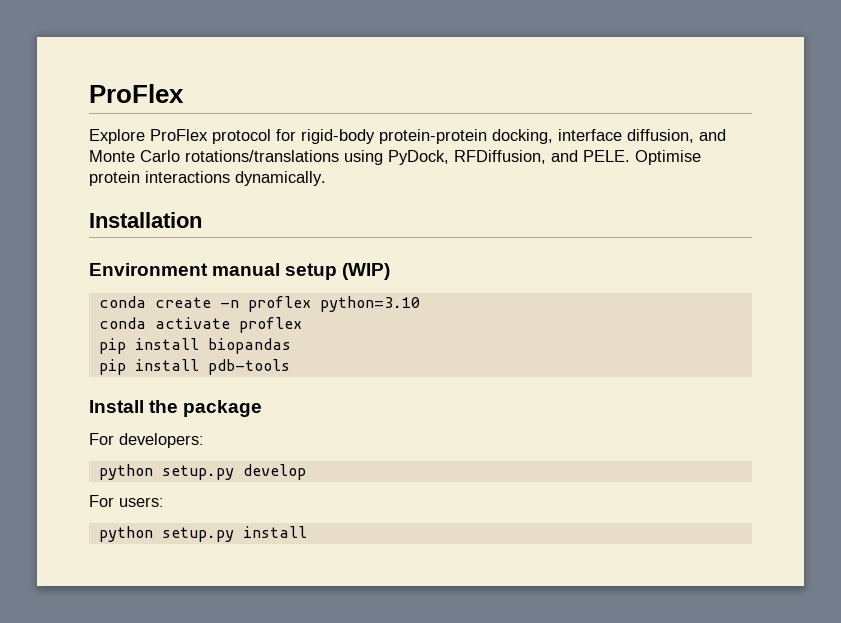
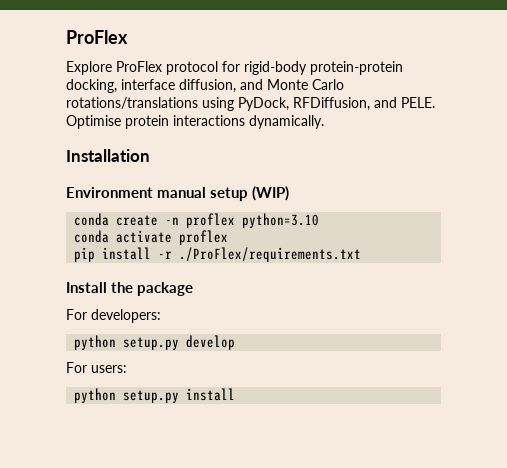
- pip install biopandas
- pip install pdb-tools
+ pip install -r ./ProFlex/requirements.txt

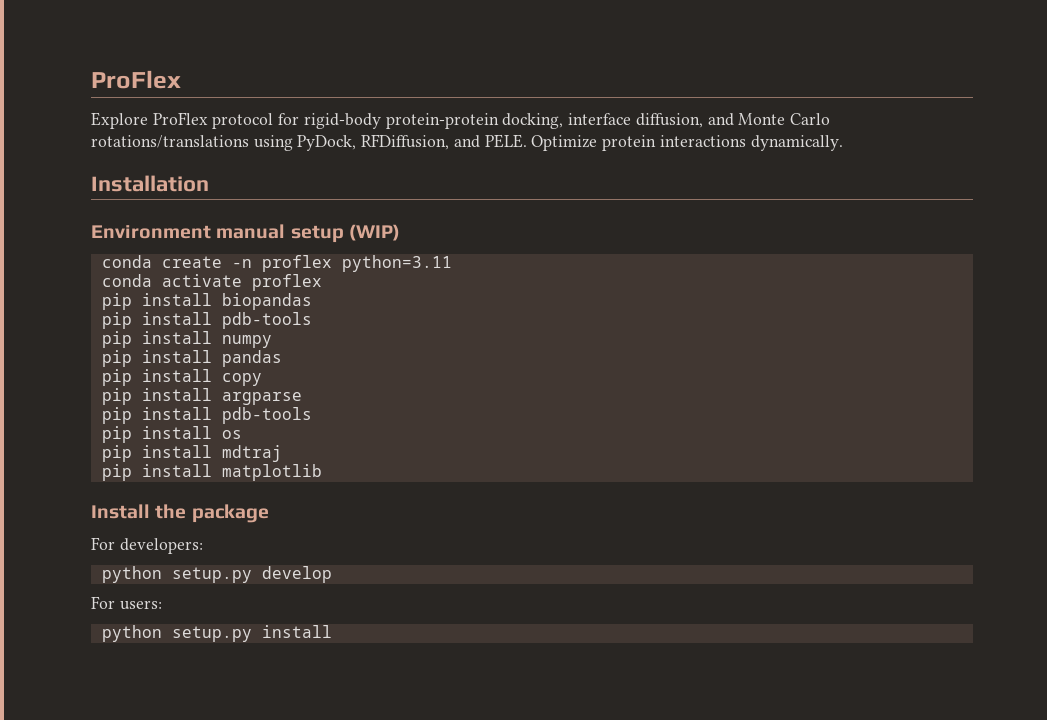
- Optimise protein interactions dynamically.
+ Optimize protein interactions dynamically.
- conda create -n proflex python=3.10
+ conda create -n proflex python=3.11
- pip install -r ./ProFlex/requirements.txt
+ pip install biopandas
+ pip install pdb-tools
+ pip install numpy
+ pip install pandas
+ pip install copy
+ pip install argparse
+ pip install pdb-tools
+ pip install os
+ pip install mdtraj
+ pip install matplotlib

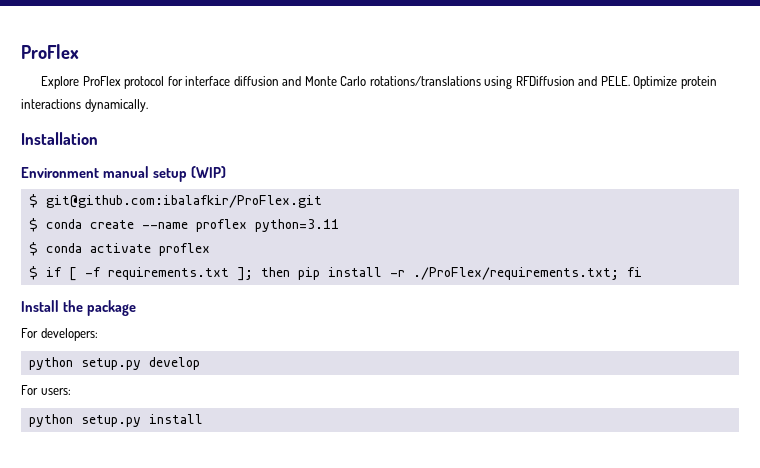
- Explore ProFlex protocol for rigid-body protein-protein docking, interface diffusion, and Monte Carlo rotations/translations using PyDock, RFDiffusion, and PELE.
+ Explore ProFlex protocol for interface diffusion and Monte Carlo rotations/translations using RFDiffusion and PELE.
- conda create -n proflex python=3.11
+ $ git@github.com:ibalafkir/ProFlex.git
+ $ conda create --name proflex python=3.11
- conda activate proflex
+ $ conda activate proflex
- pip install biopandas
- pip install pdb-tools
- pip install numpy
- pip install pandas
- pip install copy
- pip install argparse
- pip install pdb-tools
- pip install os
- pip install mdtraj
- pip install matplotlib
+ $ if [ -f requirements.txt ]; then pip install -r ./ProFlex/requirements.txt; fi

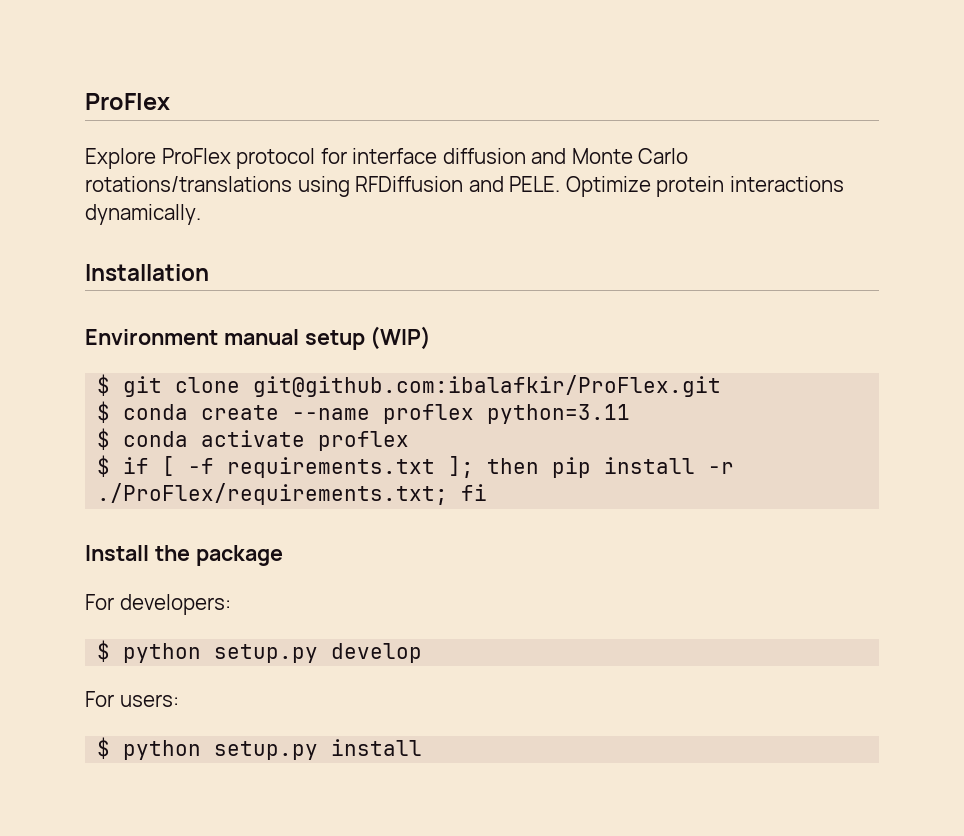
- $ git@github.com:ibalafkir/ProFlex.git
+ $ git clone git@github.com:ibalafkir/ProFlex.git
- python setup.py develop
+ $ python setup.py develop
- python setup.py install
+ $ python setup.py install

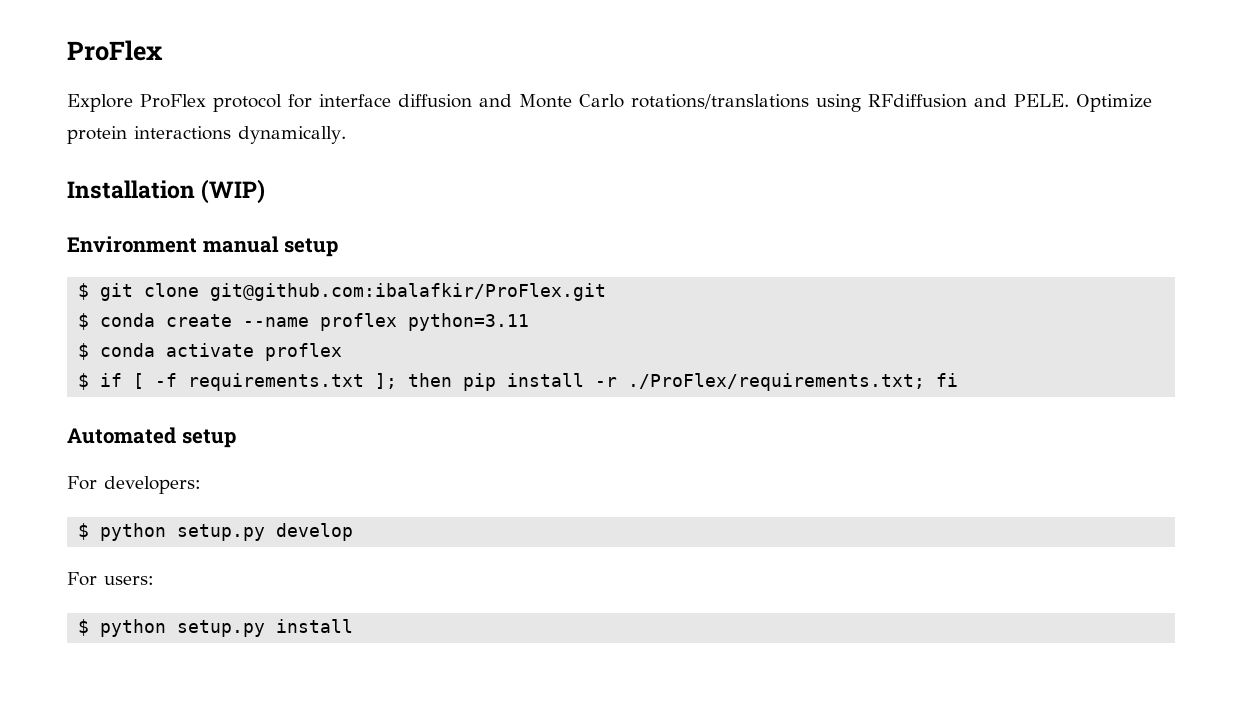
- Explore ProFlex protocol for interface diffusion and Monte Carlo rotations/translations using RFDiffusion and PELE.
+ Explore ProFlex protocol for interface diffusion and Monte Carlo rotations/translations using RFdiffusion and PELE.
- Installation
+ Installation (WIP)
- Environment manual setup (WIP)
+ Environment manual setup
- Install the package
+ Automated setup

